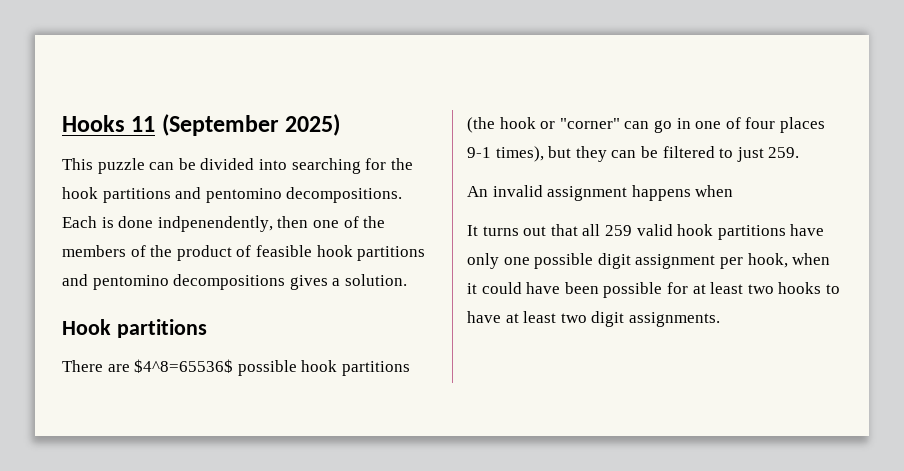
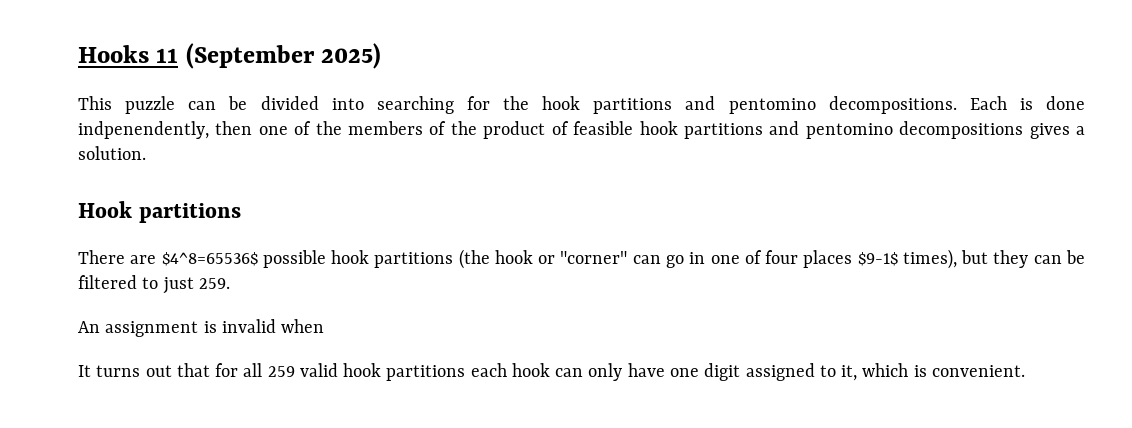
- There are $4^8=65536$ possible hook partitions (the hook or "corner" can go in one of four places 9-1 times), but they can be filtered to just 259.
+ There are $4^8=65536$ possible hook partitions (the hook or "corner" can go in one of four places $9-1$ times), but they can be filtered to just 259.
- An invalid assignment happens when
+ An assignment is invalid when
- It turns out that all 259 valid hook partitions have only one possible digit assignment per hook, when it could have been possible for at least two hooks to have at least two digit assignments.
+ It turns out that for all 259 valid hook partitions each hook can only have one digit assigned to it, which is convenient.

